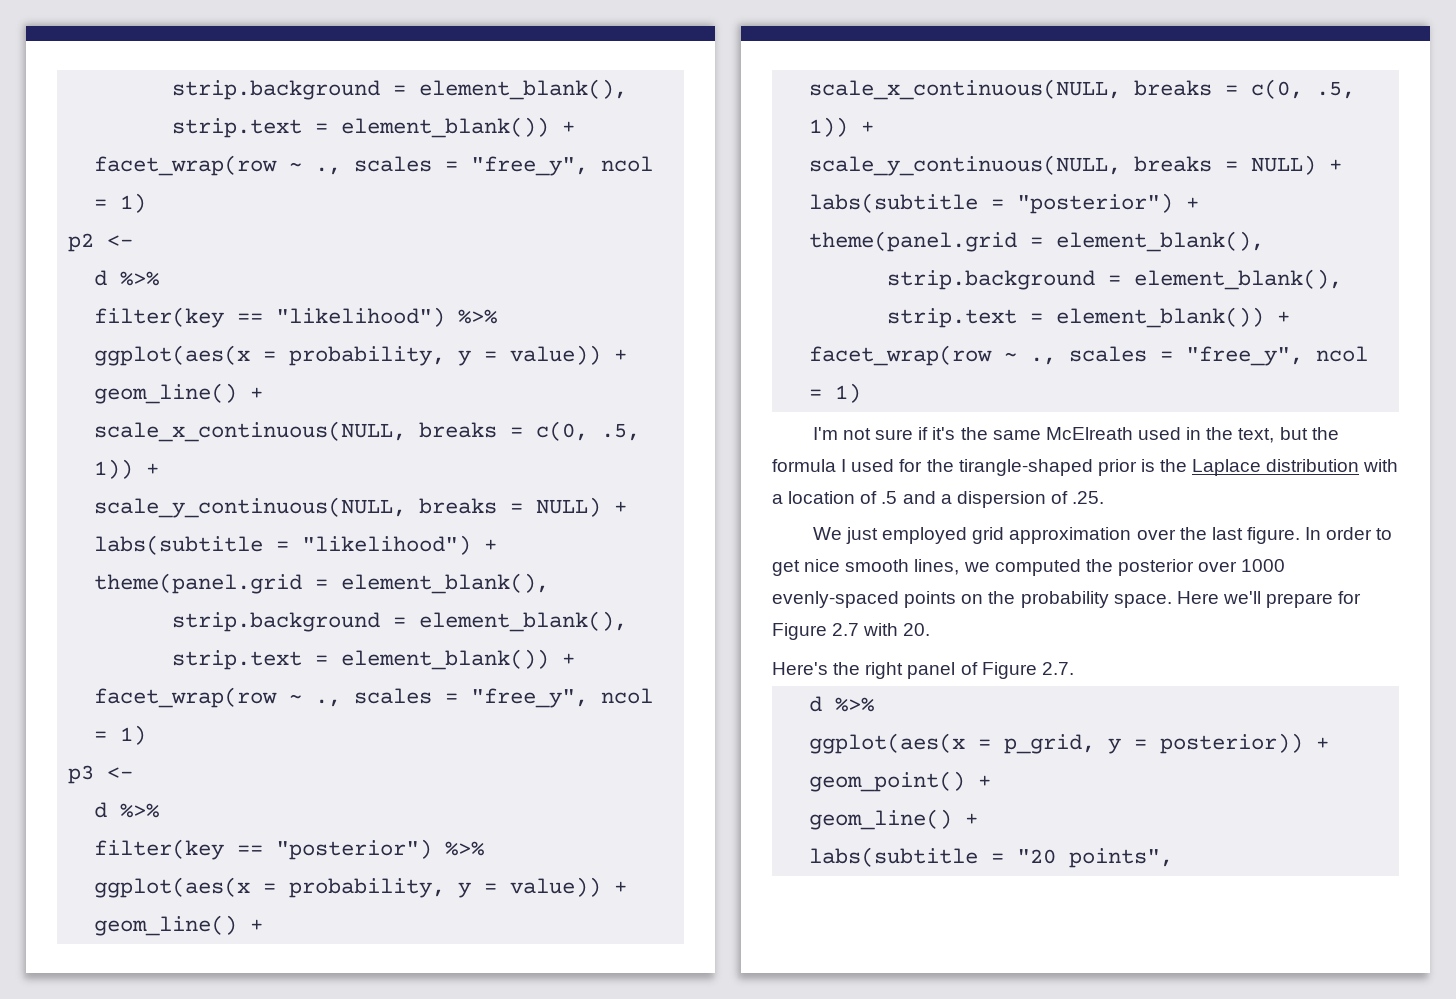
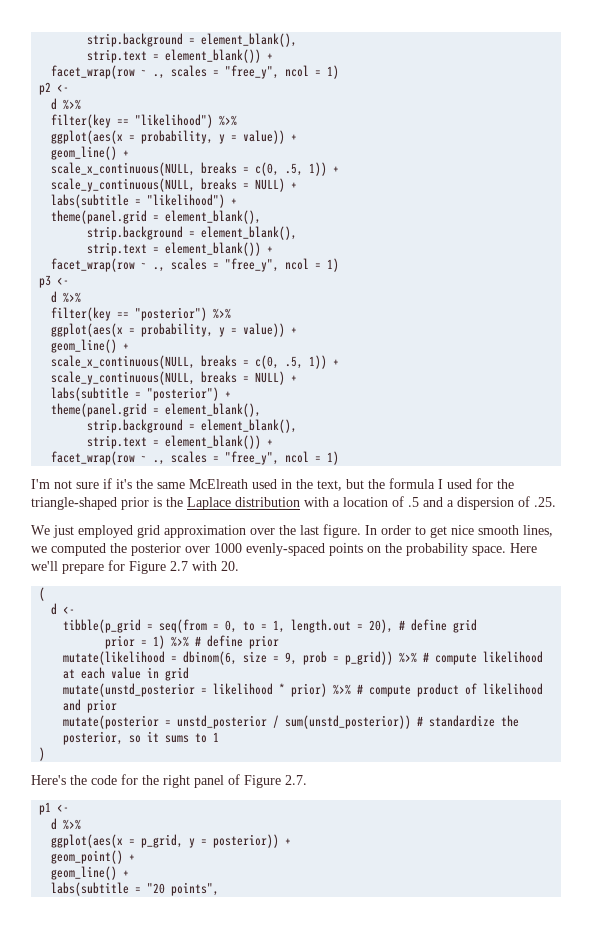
- I'm not sure if it's the same McElreath used in the text, but the formula I used for the tirangle-shaped prior is the Laplace distribution with a location of .5 and a dispersion of .25.
+ I'm not sure if it's the same McElreath used in the text, but the formula I used for the triangle-shaped prior is the Laplace distribution with a location of .5 and a dispersion of .25.
+ (
+ d <-
+ tibble(p_grid = seq(from = 0, to = 1, length.out = 20), # define grid
+ prior = 1) %>% # define prior
+ mutate(likelihood = dbinom(6, size = 9, prob = p_grid)) %>% # compute likelihood at each value in grid
+ mutate(unstd_posterior = likelihood * prior) %>% # compute product of likelihood and prior
+ mutate(posterior = unstd_posterior / sum(unstd_posterior)) # standardize the posterior, so it sums to 1
+ )
- Here's the right panel of Figure 2.7.
+ Here's the code for the right panel of Figure 2.7.
+ p1 <-

